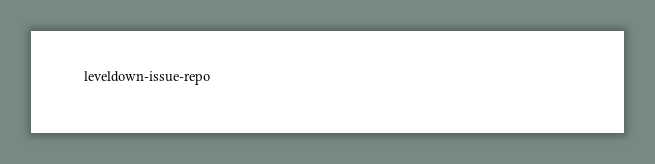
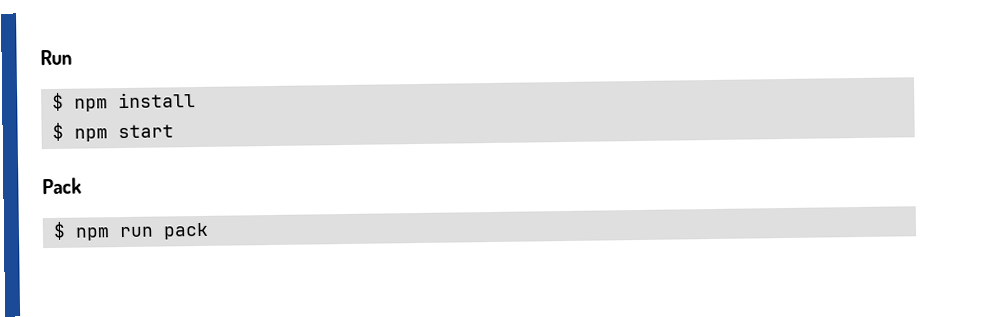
- leveldown-issue-repo
+ Run
+ $ npm install
+ $ npm start
+ Pack
+ $ npm run pack

